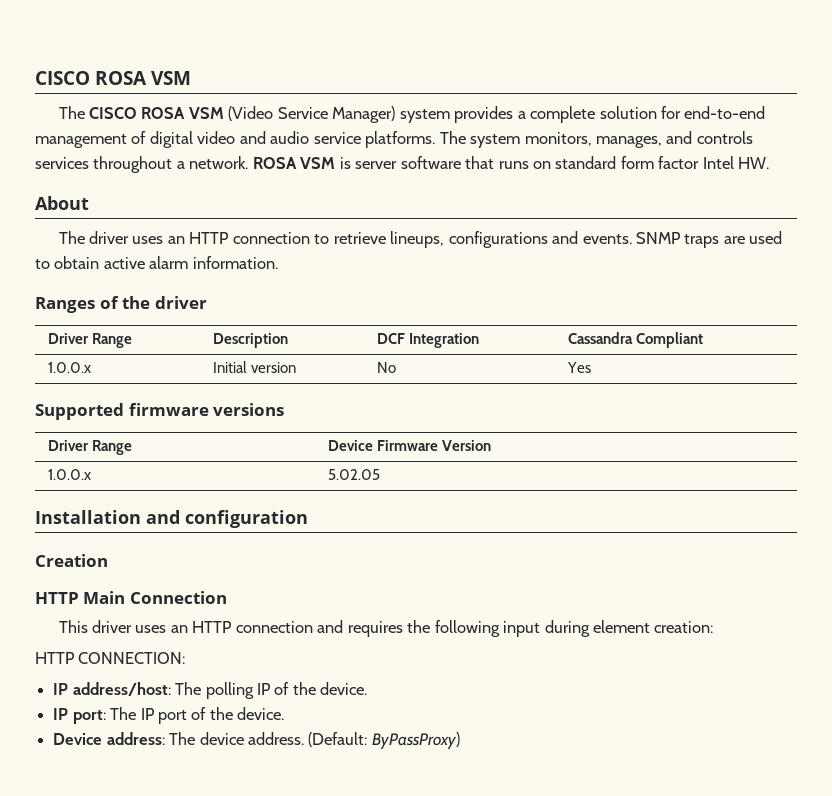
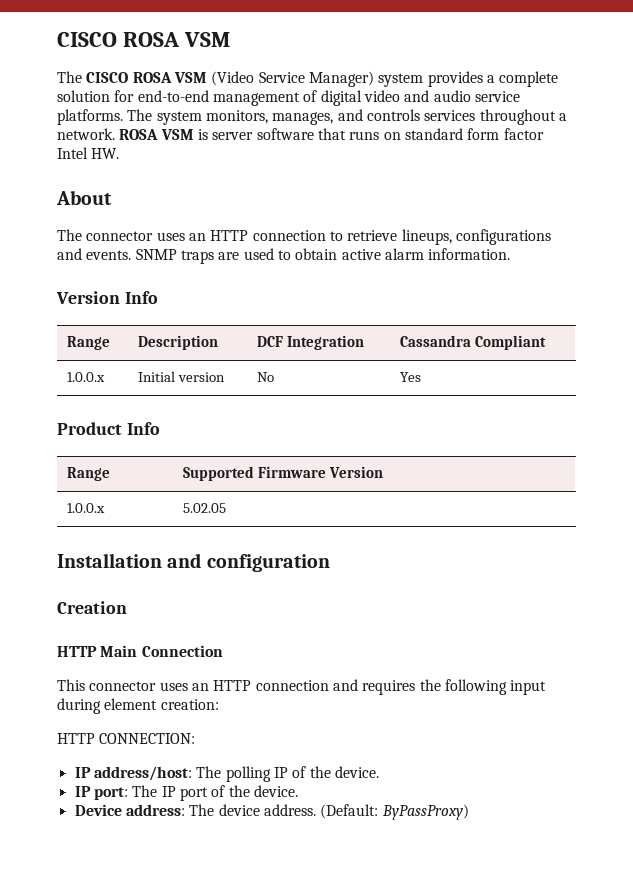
- The driver uses an HTTP connection to retrieve lineups, configurations and events.
+ The connector uses an HTTP connection to retrieve lineups, configurations and events.
- Ranges of the driver
- Driver Range | Description | DCF Integration | Cassandra Compliant
+ Version Info
+ Range | Description | DCF Integration | Cassandra Compliant
- Supported firmware versions
- Driver Range | Device Firmware Version
+ Product Info
+ Range | Supported Firmware Version
- This driver uses an HTTP connection and requires the following input during element creation:
+ This connector uses an HTTP connection and requires the following input during element creation:

